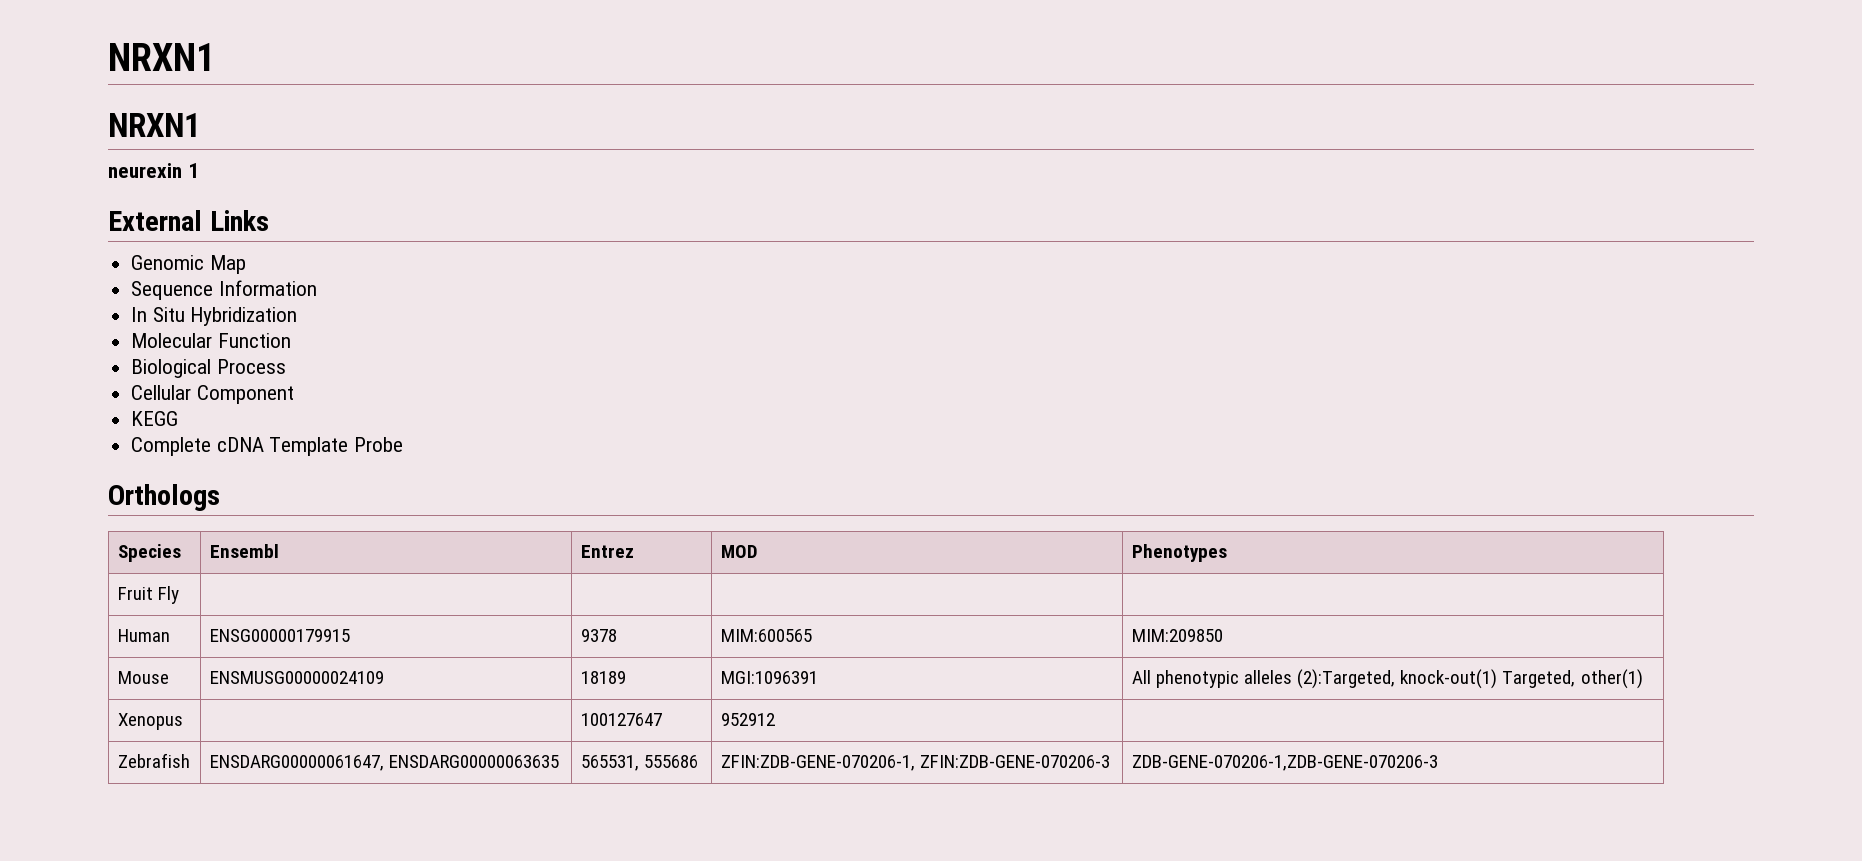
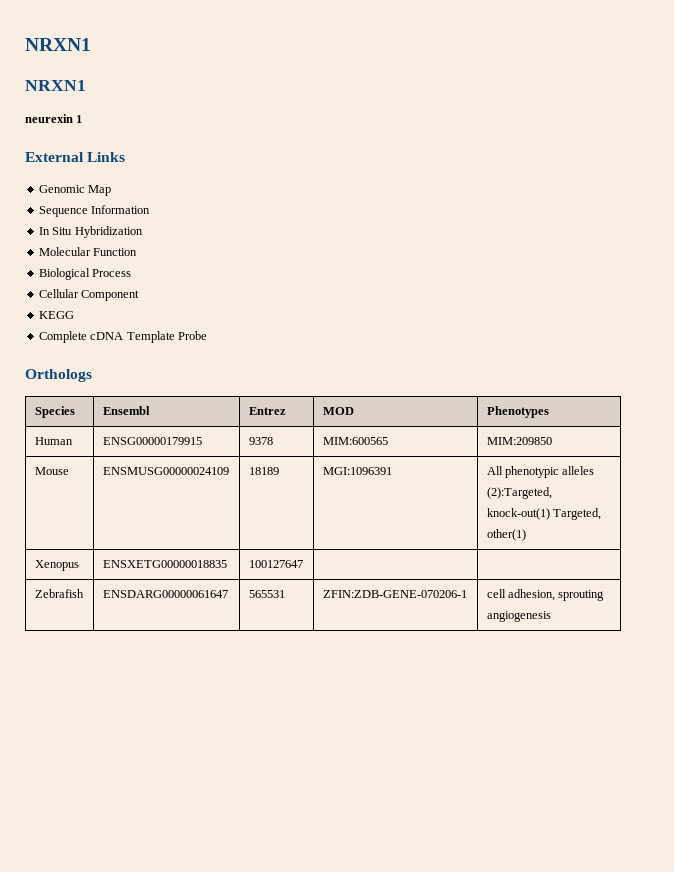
- Fruit Fly | | | |
- Xenopus | | 100127647 | 952912 |
+ Xenopus | ENSXETG00000018835 | 100127647 | |
- Zebrafish | ENSDARG00000061647, ENSDARG00000063635 | 565531, 555686 | ZFIN:ZDB-GENE-070206-1, ZFIN:ZDB-GENE-070206-3 | ZDB-GENE-070206-1,ZDB-GENE-070206-3
+ Zebrafish | ENSDARG00000061647 | 565531 | ZFIN:ZDB-GENE-070206-1 | cell adhesion, sprouting angiogenesis

